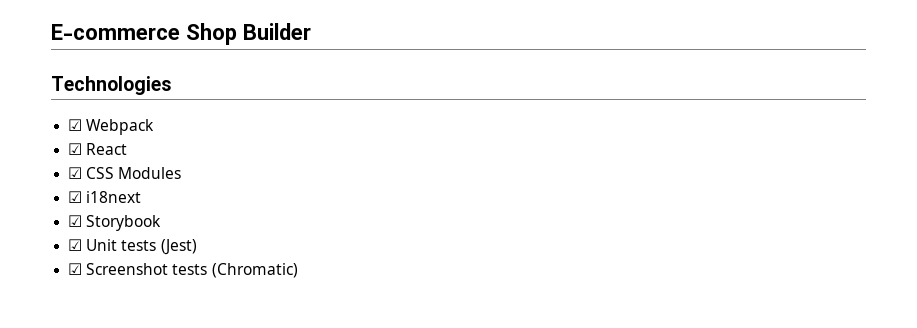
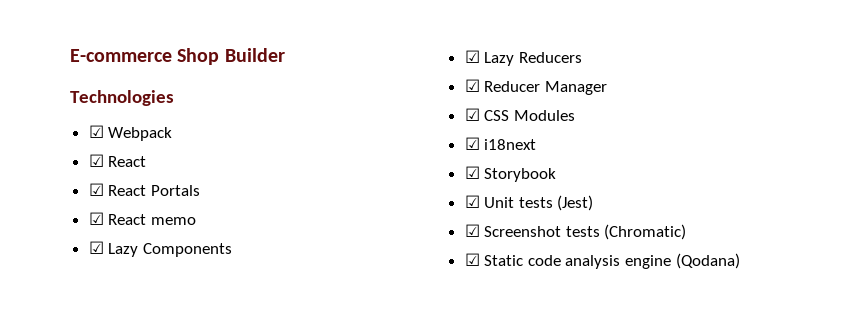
+ ☑ React Portals
+ ☑ React memo
+ ☑ Lazy Components
+ ☑ Lazy Reducers
+ ☑ Reducer Manager
+ ☑ Static code analysis engine (Qodana)

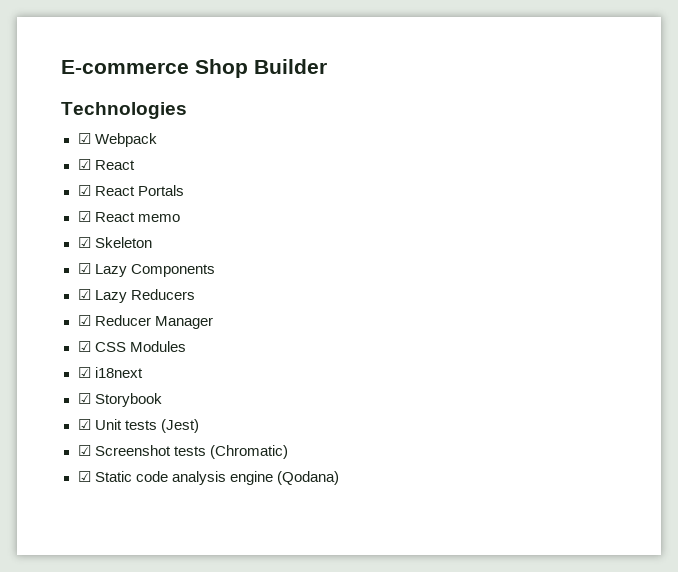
+ ☑ Skeleton

